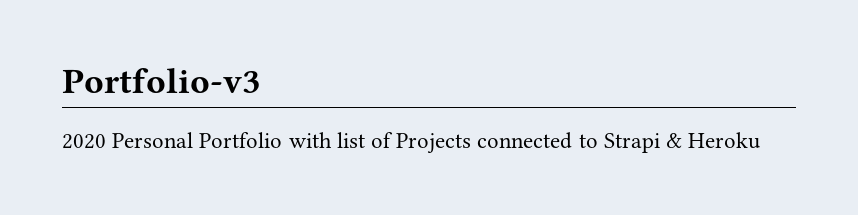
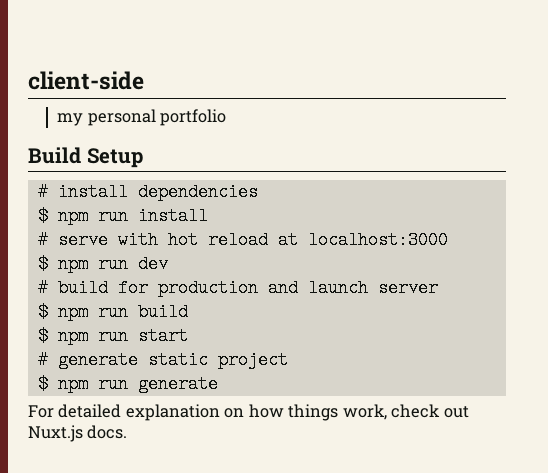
- Portfolio-v3
- 2020 Personal Portfolio with list of Projects connected to Strapi & Heroku
+ client-side
+ my personal portfolio
+ Build Setup
+ # install dependencies
+ $ npm run install
+ # serve with hot reload at localhost:3000
+ $ npm run dev
+ # build for production and launch server
+ $ npm run build
+ $ npm run start
+ # generate static project
+ $ npm run generate
+ For detailed explanation on how things work, check out Nuxt.js docs.

